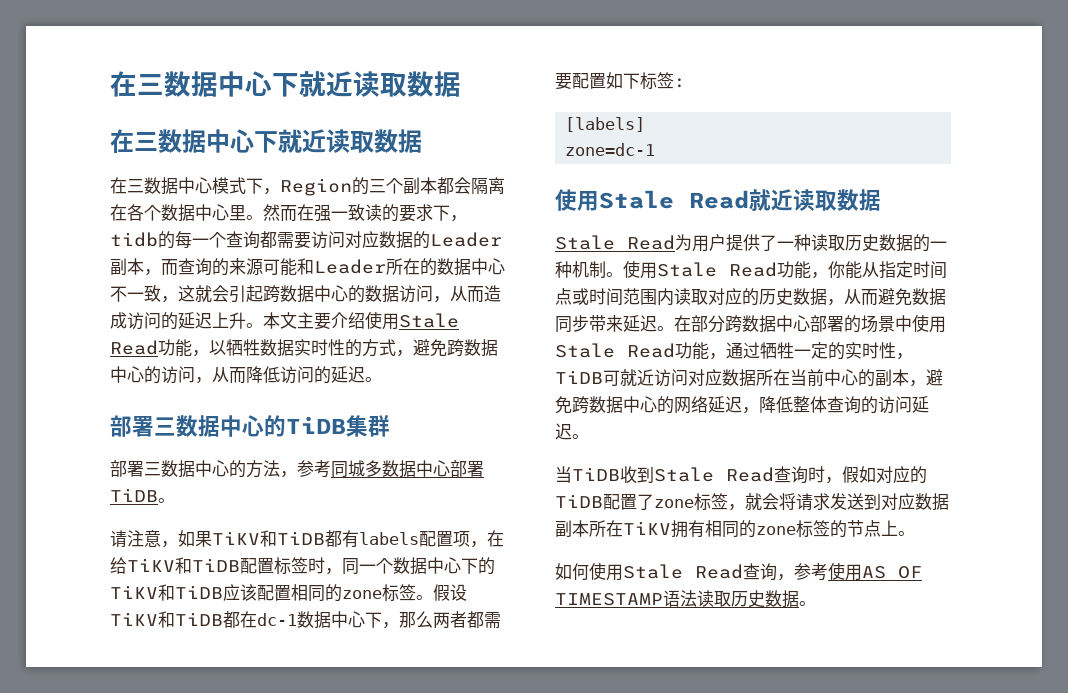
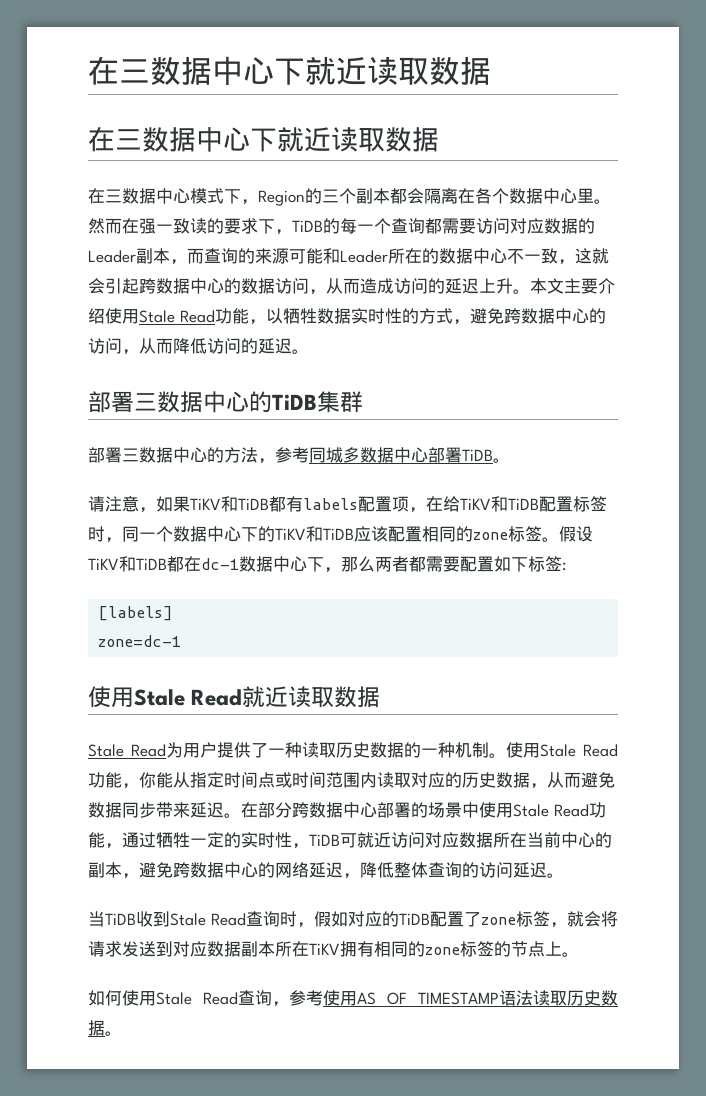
- 然而在强一致读的要求下，tidb的每一个查询都需要访问对应数据的Leader副本，而查询的来源可能和Leader所在的数据中心不一致，这就会引起跨数据中心的数据访问，从而造成访问的延迟上升。
+ 然而在强一致读的要求下，TiDB的每一个查询都需要访问对应数据的Leader副本，而查询的来源可能和Leader所在的数据中心不一致，这就会引起跨数据中心的数据访问，从而造成访问的延迟上升。

